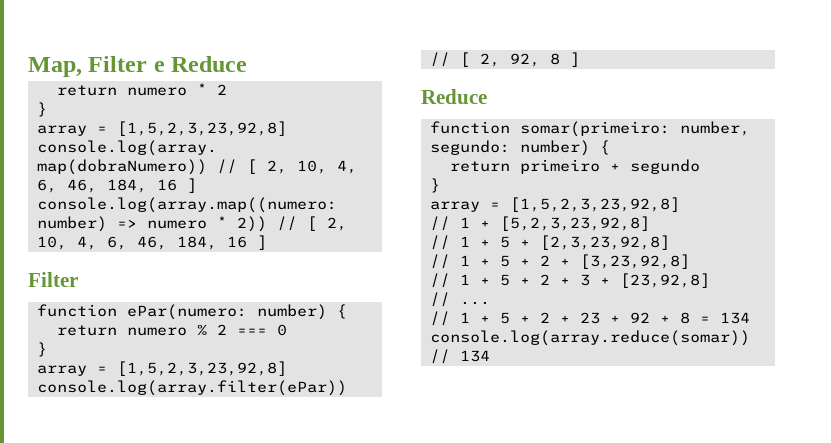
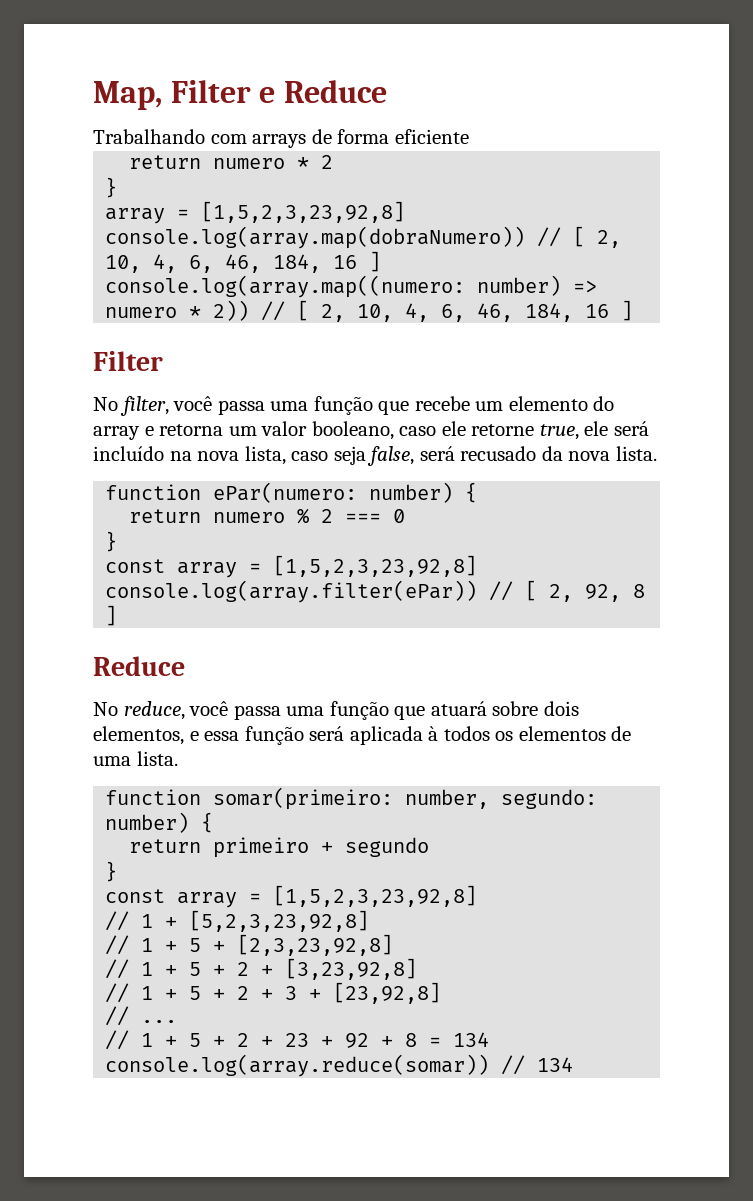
+ Trabalhando com arrays de forma eficiente
+ No filter, você passa uma função que recebe um elemento do array e retorna um valor booleano, caso ele retorne true, ele será incluído na nova lista, caso seja false, será recusado da nova lista.
  return numero % 2 === 0
  }
- array = [1,5,2,3,23,92,8]
+ const array = [1,5,2,3,23,92,8]
+ No reduce, você passa uma função que atuará sobre dois elementos, e essa função será aplicada à todos os elementos de uma lista.
  return primeiro + segundo
  }
- array = [1,5,2,3,23,92,8]
+ const array = [1,5,2,3,23,92,8]

